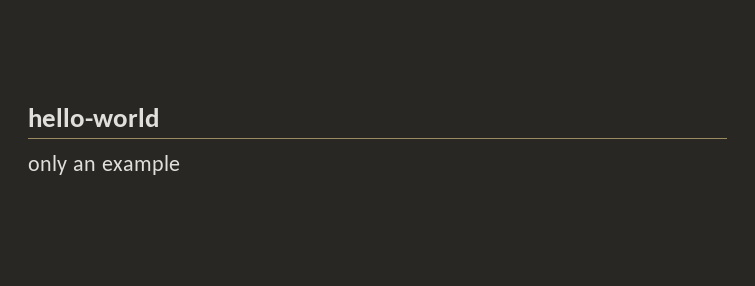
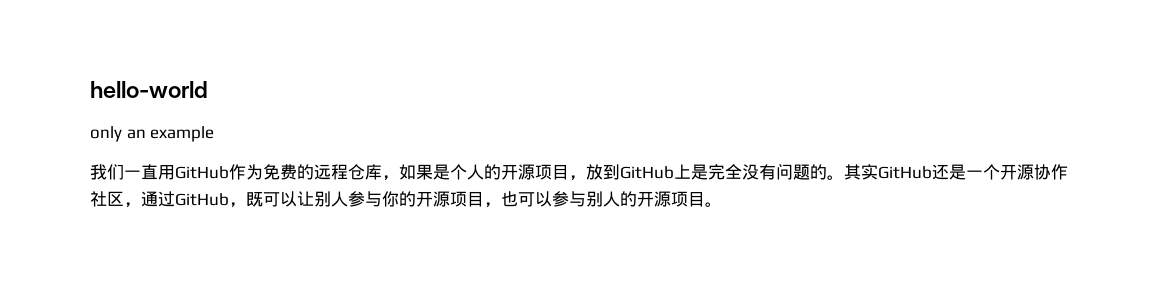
+ 我们一直用GitHub作为免费的远程仓库，如果是个人的开源项目，放到GitHub上是完全没有问题的。其实GitHub还是一个开源协作社区，通过GitHub，既可以让别人参与你的开源项目，也可以参与别人的开源项目。

